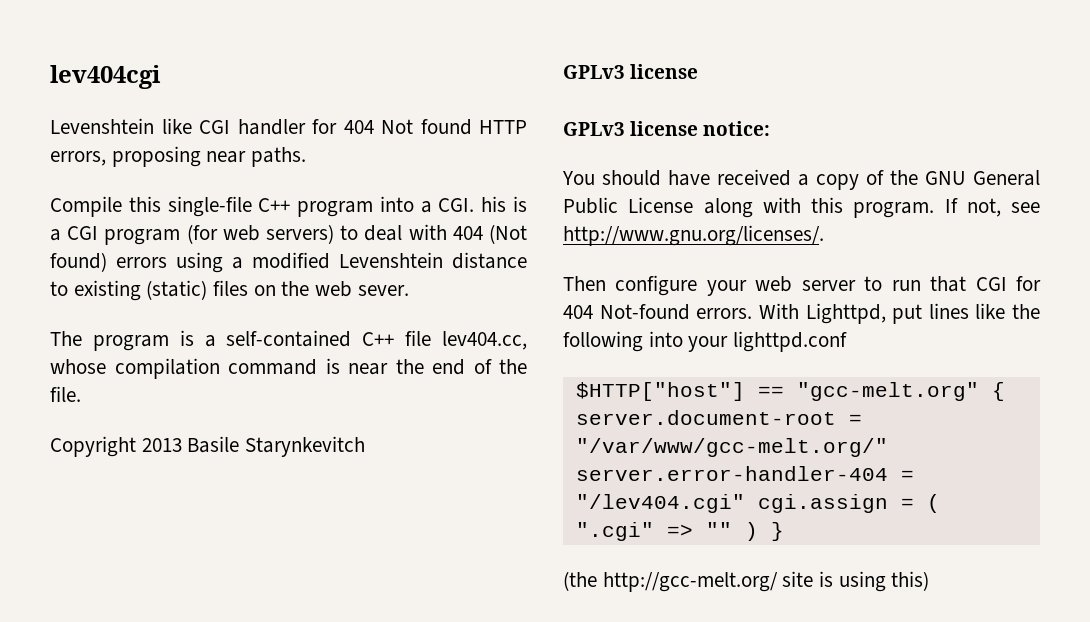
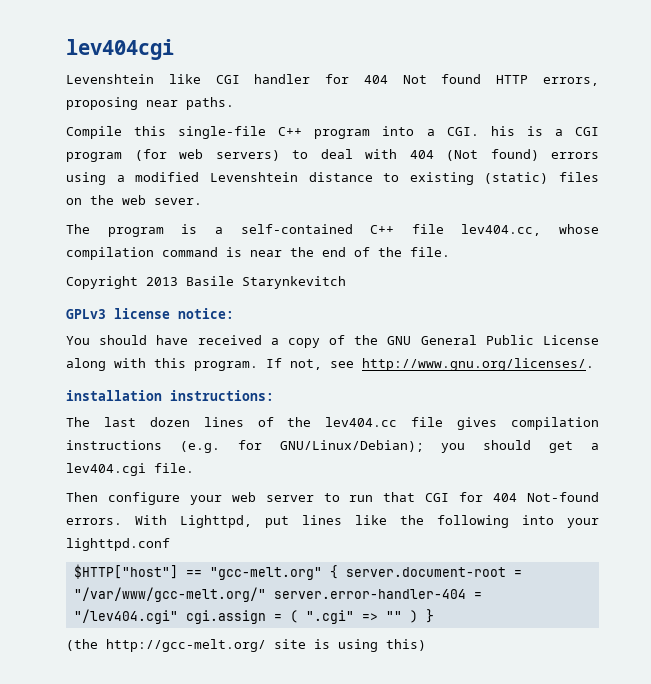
  Copyright 2013 Basile Starynkevitch
- GPLv3 license
+ installation instructions:
+ The last dozen lines of the lev404.cc file gives compilation instructions (e.g. for GNU/Linux/Debian); you should get a lev404.cgi file.

